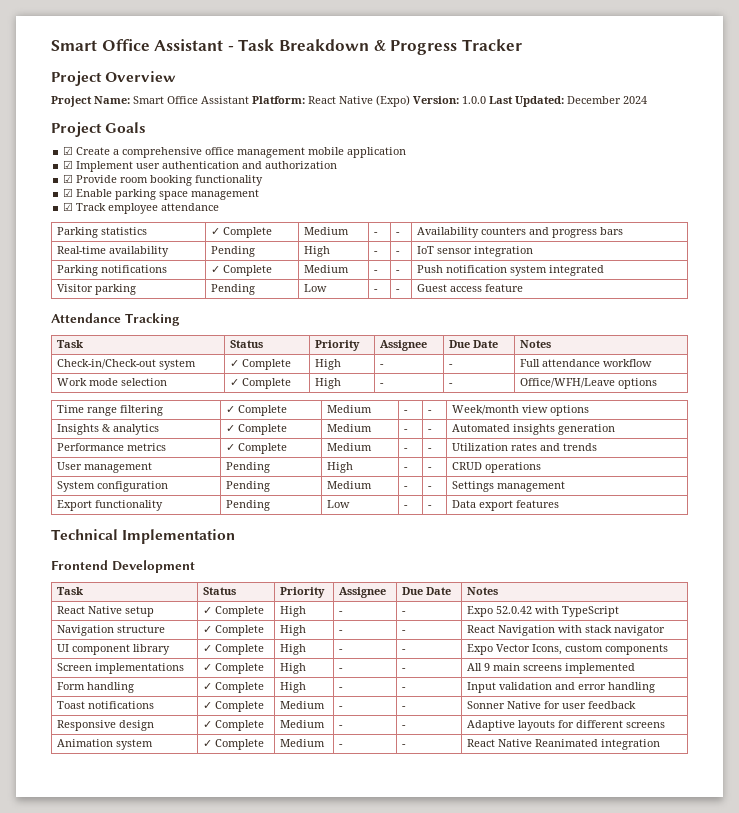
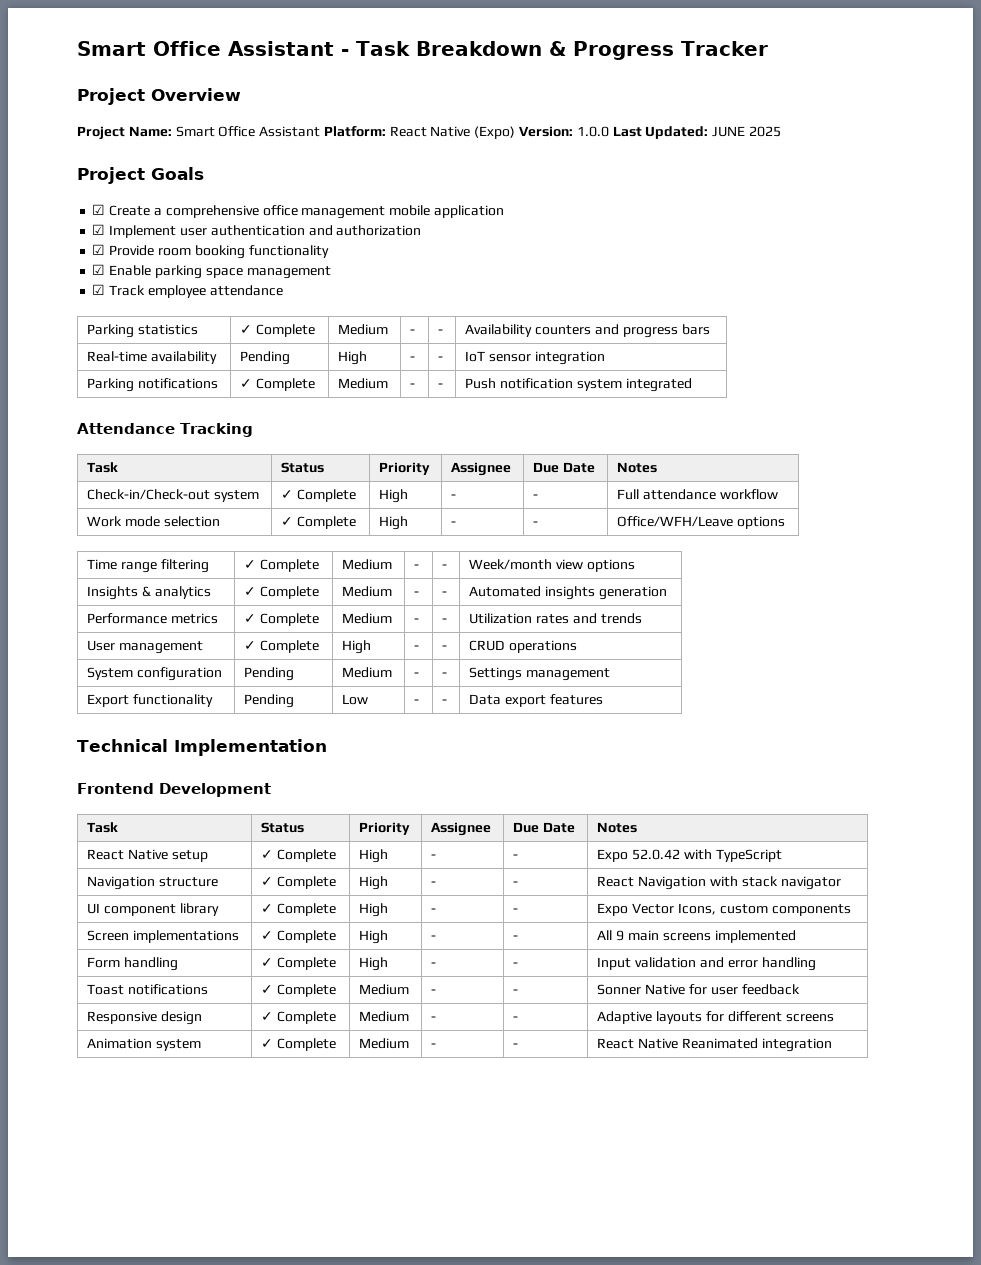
- Project Name: Smart Office Assistant Platform: React Native (Expo) Version: 1.0.0 Last Updated: December 2024
+ Project Name: Smart Office Assistant Platform: React Native (Expo) Version: 1.0.0 Last Updated: JUNE 2025
- Visitor parking | Pending | Low | - | - | Guest access feature
- User management | Pending | High | - | - | CRUD operations
+ User management | ✓ Complete | High | - | - | CRUD operations

